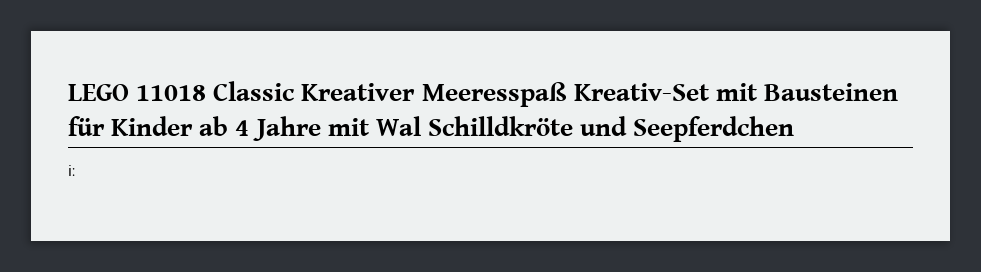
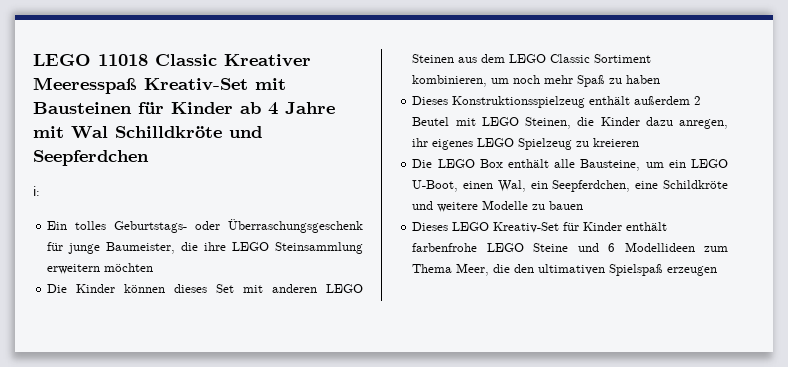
+ Ein tolles Geburtstags- oder Überraschungsgeschenk für junge Baumeister, die ihre LEGO Steinsammlung erweitern möchten
+ Die Kinder können dieses Set mit anderen LEGO Steinen aus dem LEGO Classic Sortiment kombinieren, um noch mehr Spaß zu haben
+ Dieses Konstruktionsspielzeug enthält außerdem 2 Beutel mit LEGO Steinen, die Kinder dazu anregen, ihr eigenes LEGO Spielzeug zu kreieren
+ Die LEGO Box enthält alle Bausteine, um ein LEGO U-Boot, einen Wal, ein Seepferdchen, eine Schildkröte und weitere Modelle zu bauen
+ Dieses LEGO Kreativ-Set für Kinder enthält farbenfrohe LEGO Steine und 6 Modellideen zum Thema Meer, die den ultimativen Spielspaß erzeugen

